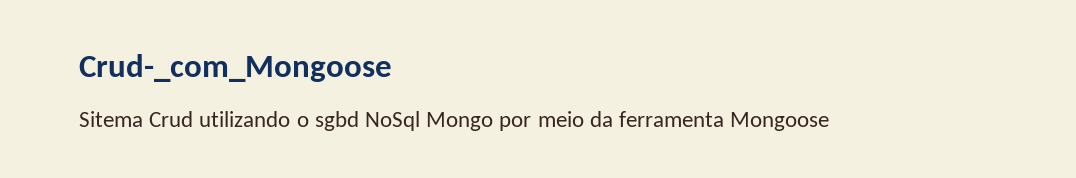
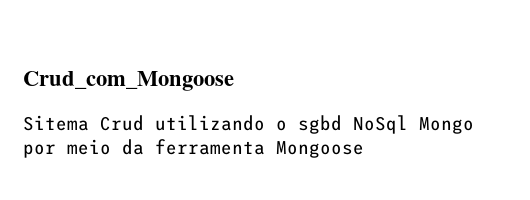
- Crud-_com_Mongoose
+ Crud_com_Mongoose

